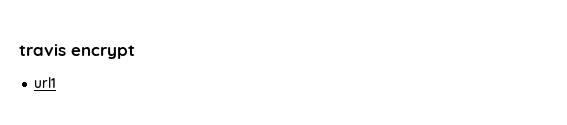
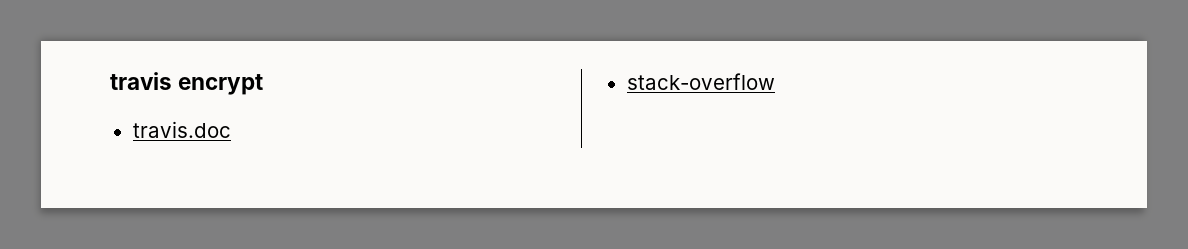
- url1
+ travis.doc
+ stack-overflow

